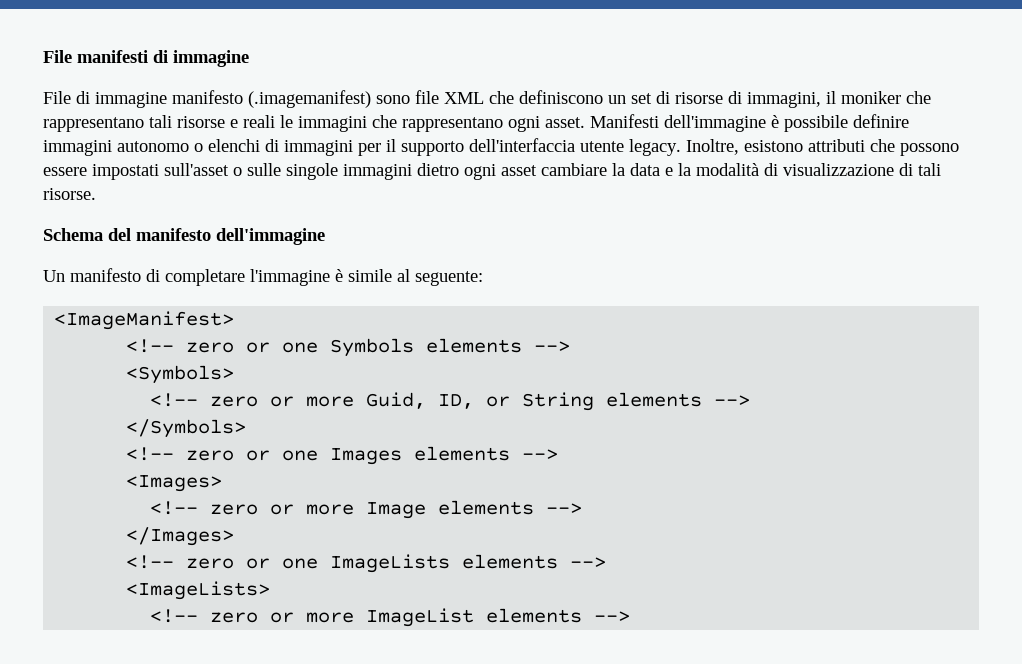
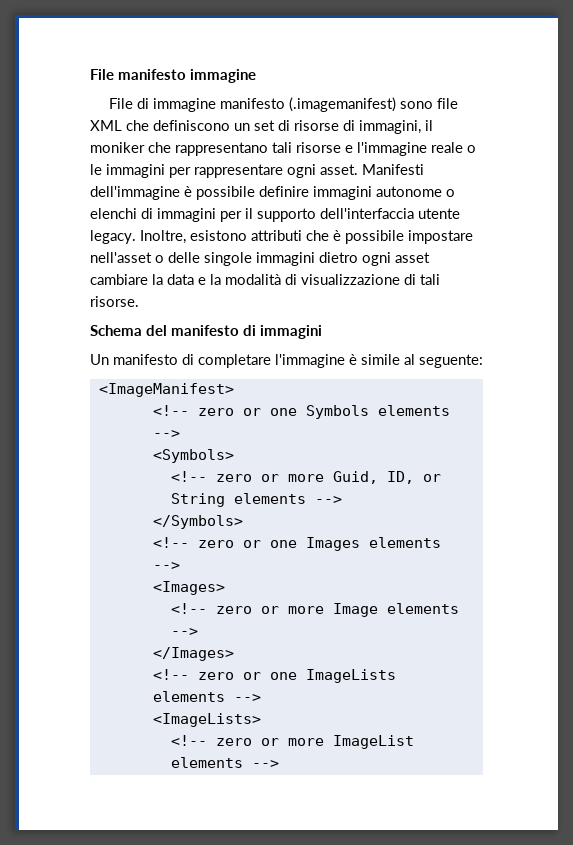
- File manifesti di immagine
+ File manifesto immagine
- File di immagine manifesto (.imagemanifest) sono file XML che definiscono un set di risorse di immagini, il moniker che rappresentano tali risorse e reali le immagini che rappresentano ogni asset.
+ File di immagine manifesto (.imagemanifest) sono file XML che definiscono un set di risorse di immagini, il moniker che rappresentano tali risorse e l'immagine reale o le immagini per rappresentare ogni asset.
- Manifesti dell'immagine è possibile definire immagini autonomo o elenchi di immagini per il supporto dell'interfaccia utente legacy.
+ Manifesti dell'immagine è possibile definire immagini autonome o elenchi di immagini per il supporto dell'interfaccia utente legacy.
- Inoltre, esistono attributi che possono essere impostati sull'asset o sulle singole immagini dietro ogni asset cambiare la data e la modalità di visualizzazione di tali risorse.
+ Inoltre, esistono attributi che è possibile impostare nell'asset o delle singole immagini dietro ogni asset cambiare la data e la modalità di visualizzazione di tali risorse.
- Schema del manifesto dell'immagine
+ Schema del manifesto di immagini

